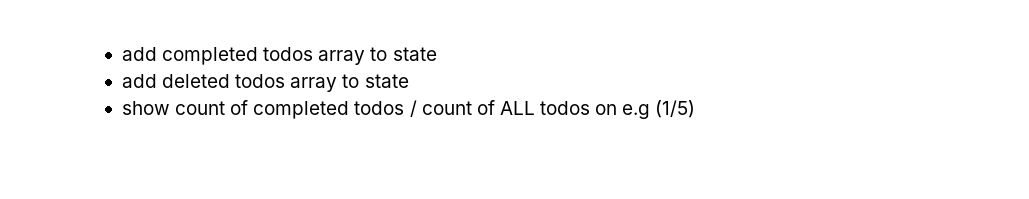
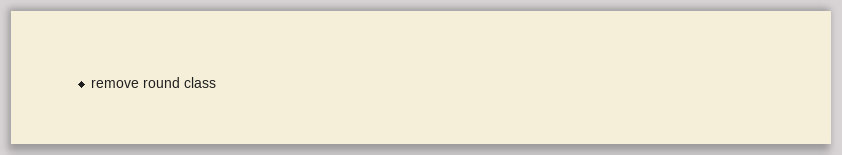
- add completed todos array to state
- add deleted todos array to state
- show count of completed todos / count of ALL todos on e.g (1/5)
+ remove round class

